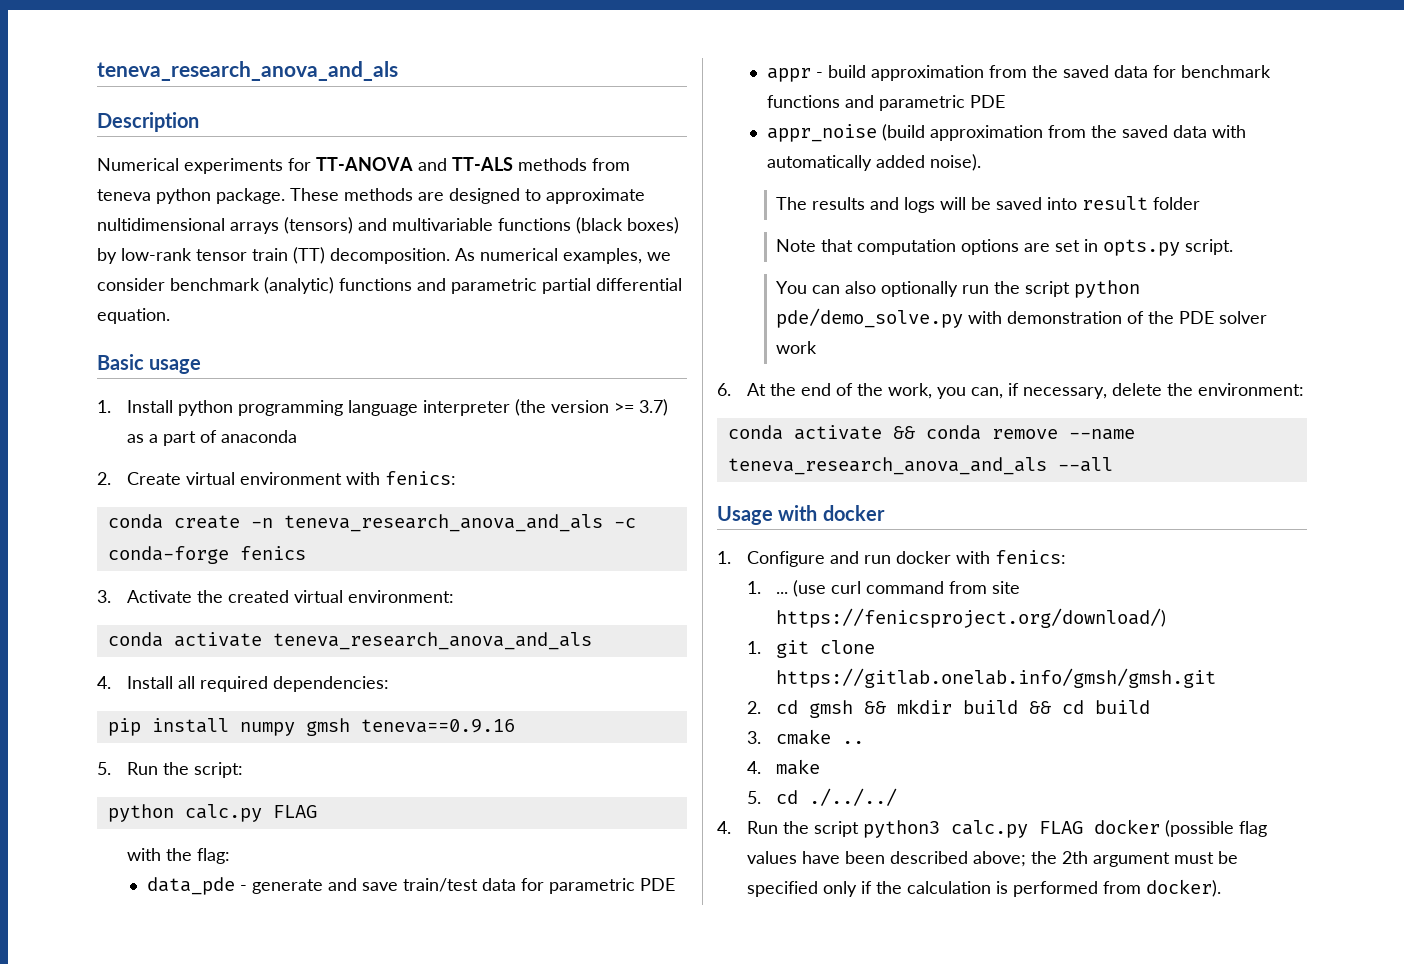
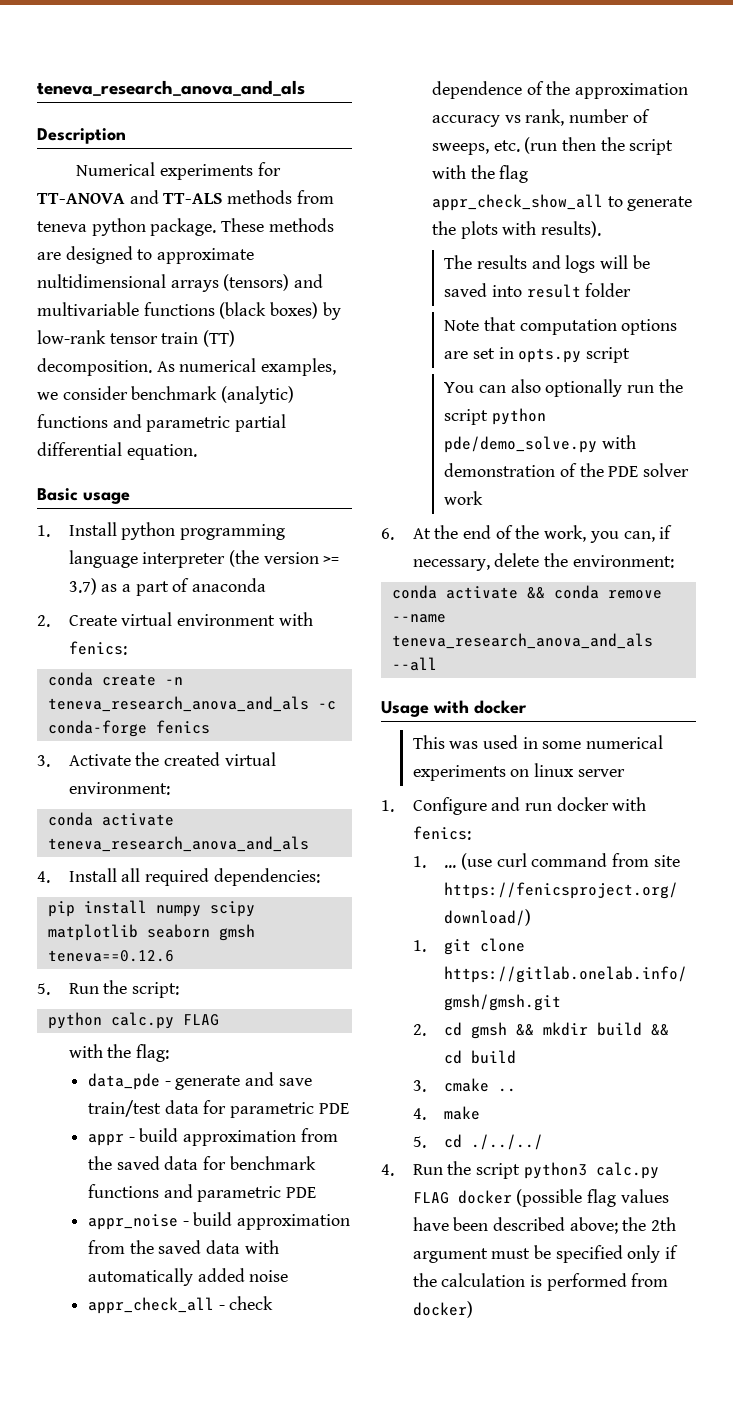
- pip install numpy gmsh teneva==0.9.16
+ pip install numpy scipy matplotlib seaborn gmsh teneva==0.12.6
- appr_noise (build approximation from the saved data with automatically added noise).
+ appr_noise - build approximation from the saved data with automatically added noise
+ appr_check_all - check dependence of the approximation accuracy vs rank, number of sweeps, etc. (run then the script with the flag appr_check_show_all to generate the plots with results).
- Note that computation options are set in opts.py script.
+ Note that computation options are set in opts.py script
+ This was used in some numerical experiments on linux server
- 4. Run the script python3 calc.py FLAG docker (possible flag values have been described above; the 2th argument must be specified only if the calculation is performed from docker).
+ 4. Run the script python3 calc.py FLAG docker (possible flag values have been described above; the 2th argument must be specified only if the calculation is performed from docker)

